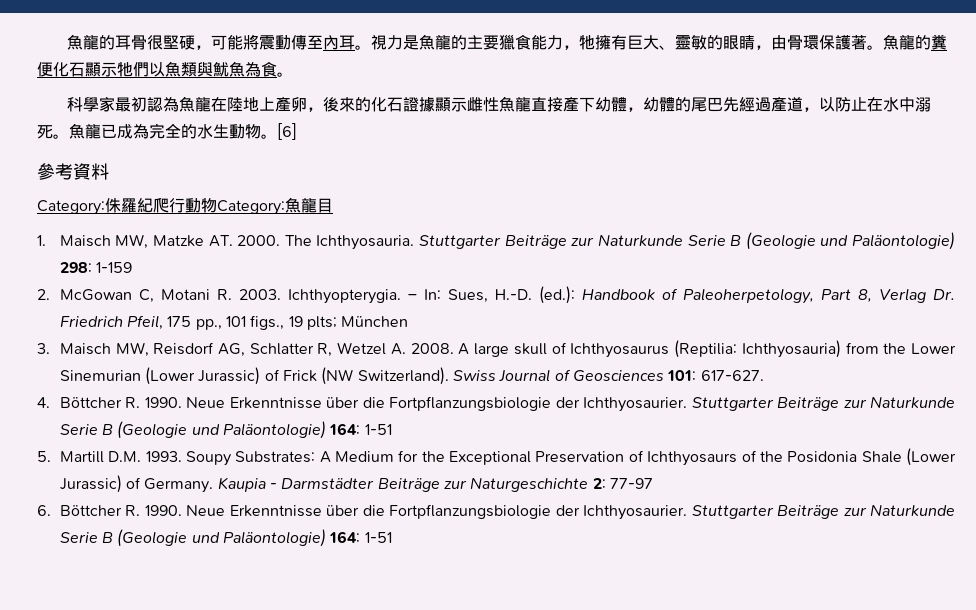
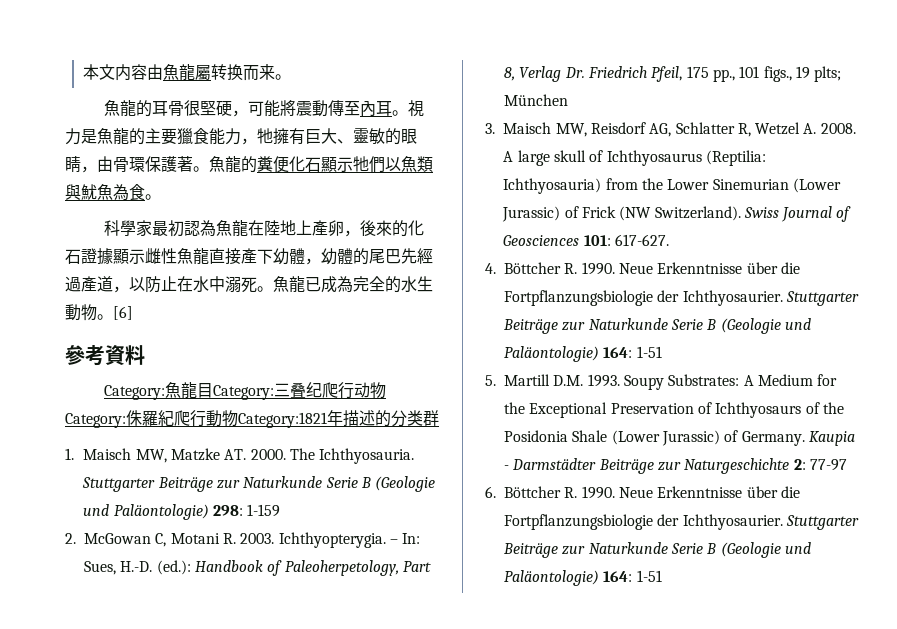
+ 本文内容由魚龍屬转换而来。
- Category:侏羅紀爬行動物Category:魚龍目
+ Category:魚龍目Category:三叠纪爬行动物Category:侏羅紀爬行動物Category:1821年描述的分类群

